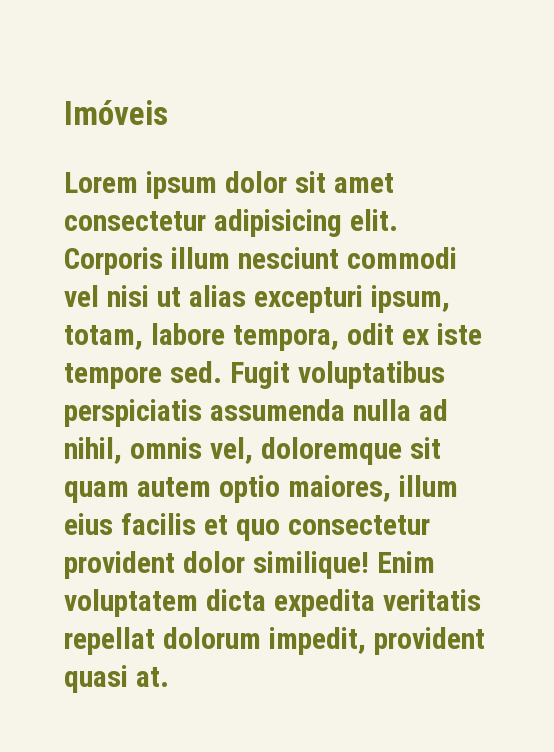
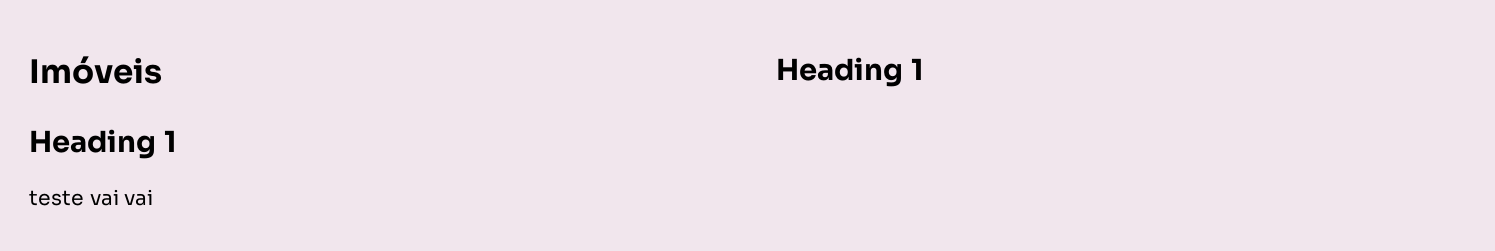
  Imóveis
- Lorem ipsum dolor sit amet consectetur adipisicing elit. Corporis illum nesciunt commodi vel nisi ut alias excepturi ipsum, totam, labore tempora, odit ex iste tempore sed. Fugit voluptatibus perspiciatis assumenda nulla ad nihil, omnis vel, doloremque sit quam autem optio maiores, illum eius facilis et quo consectetur provident dolor similique! Enim voluptatem dicta expedita veritatis repellat dolorum impedit, provident quasi at.
+ Heading 1
+ teste vai vai
+ Heading 1

